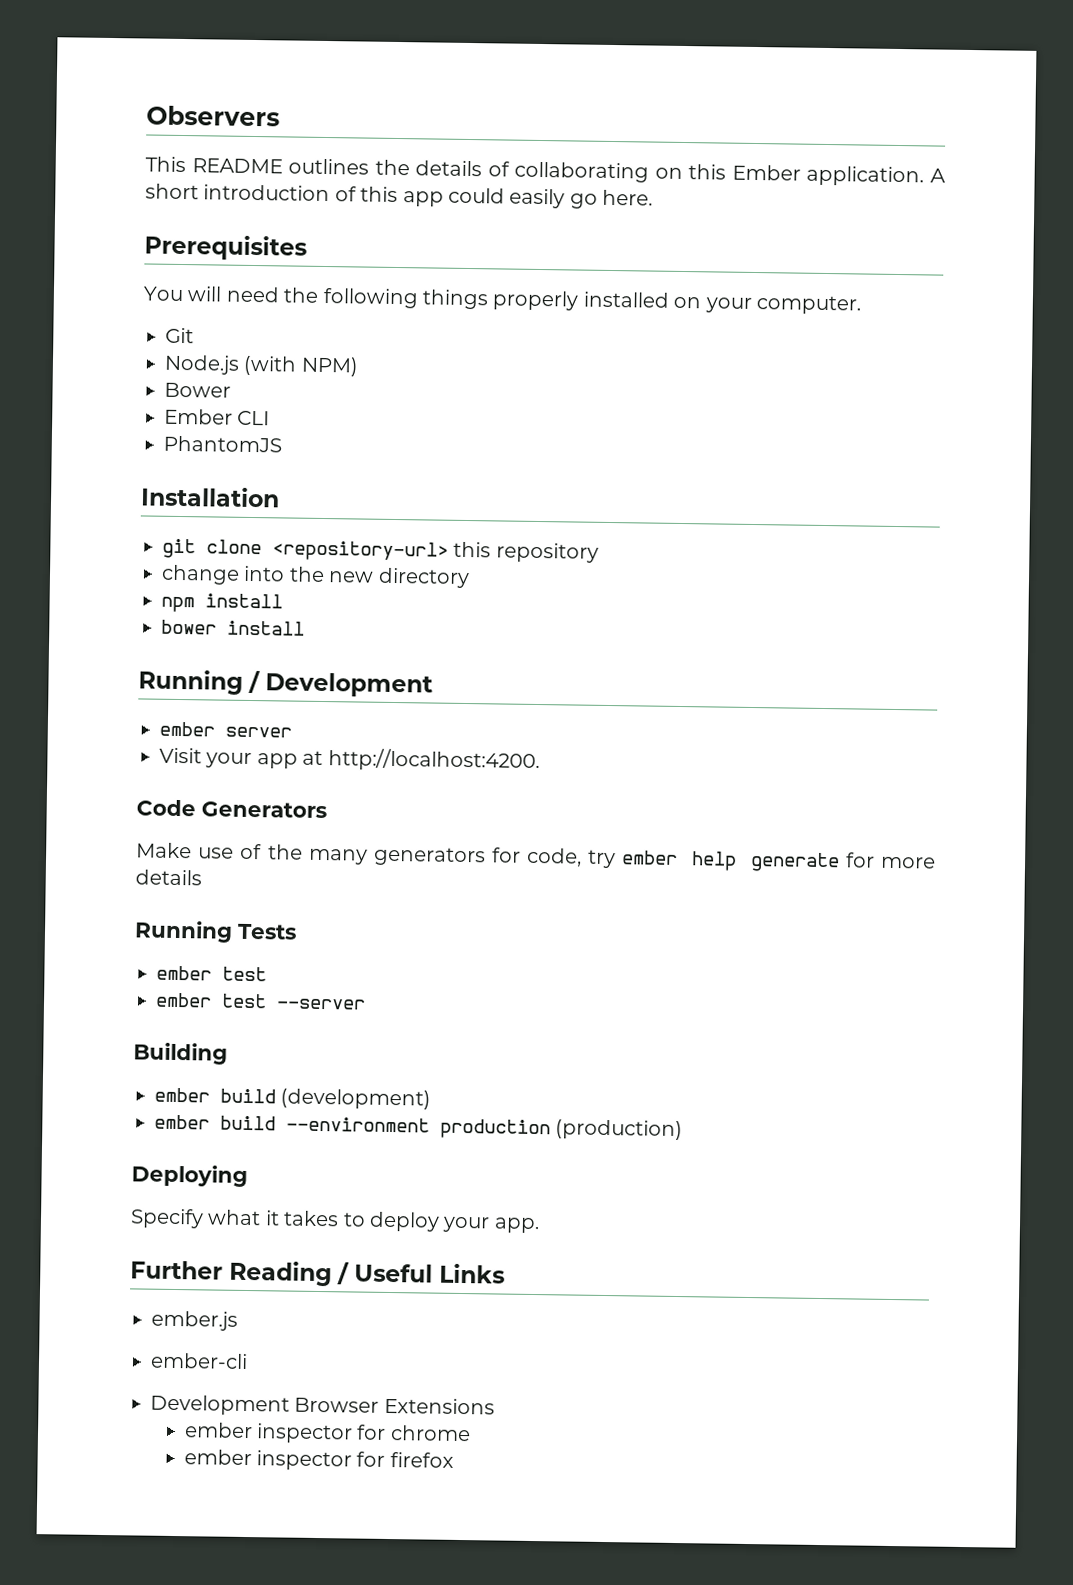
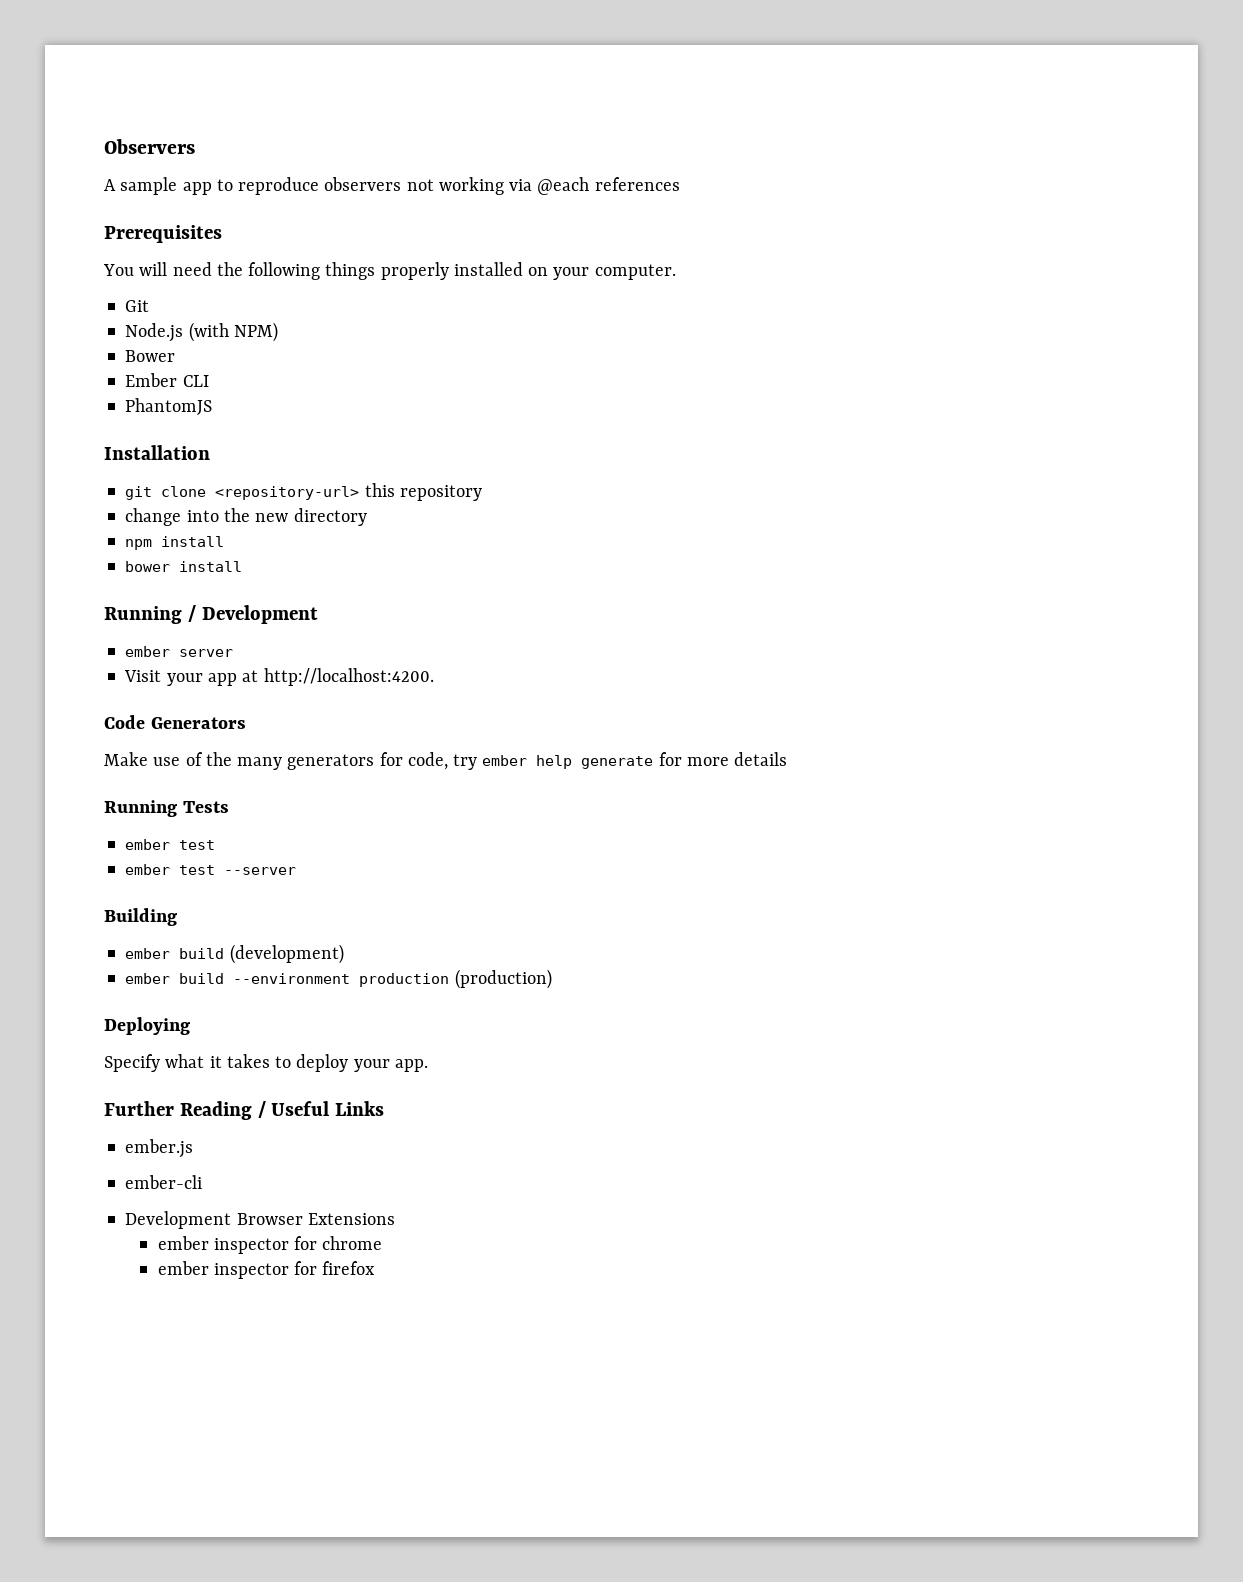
- This README outlines the details of collaborating on this Ember application. A short introduction of this app could easily go here.
+ A sample app to reproduce observers not working via @each references

